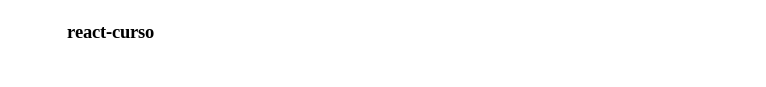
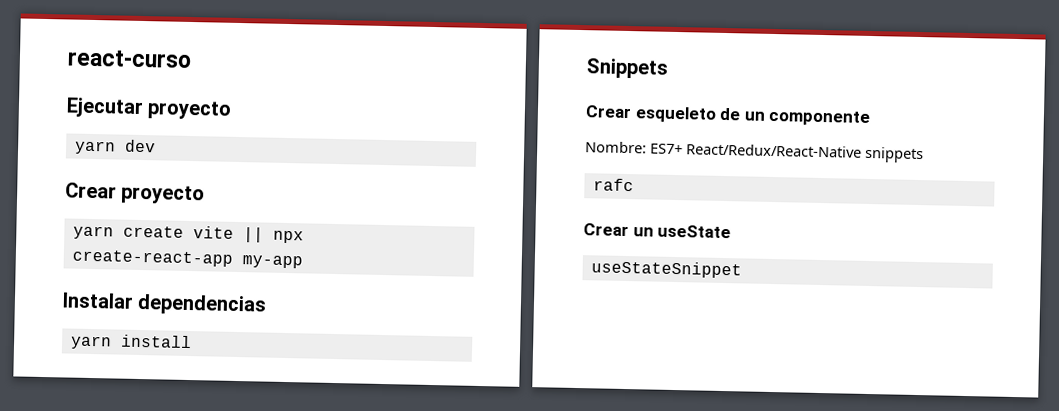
+ Ejecutar proyecto
+ yarn dev
+ Crear proyecto
+ yarn create vite || npx create-react-app my-app
+ Instalar dependencias
+ yarn install
+ Snippets
+ Crear esqueleto de un componente
+ Nombre: ES7+ React/Redux/React-Native snippets
+ rafc
+ Crear un useState
+ useStateSnippet

